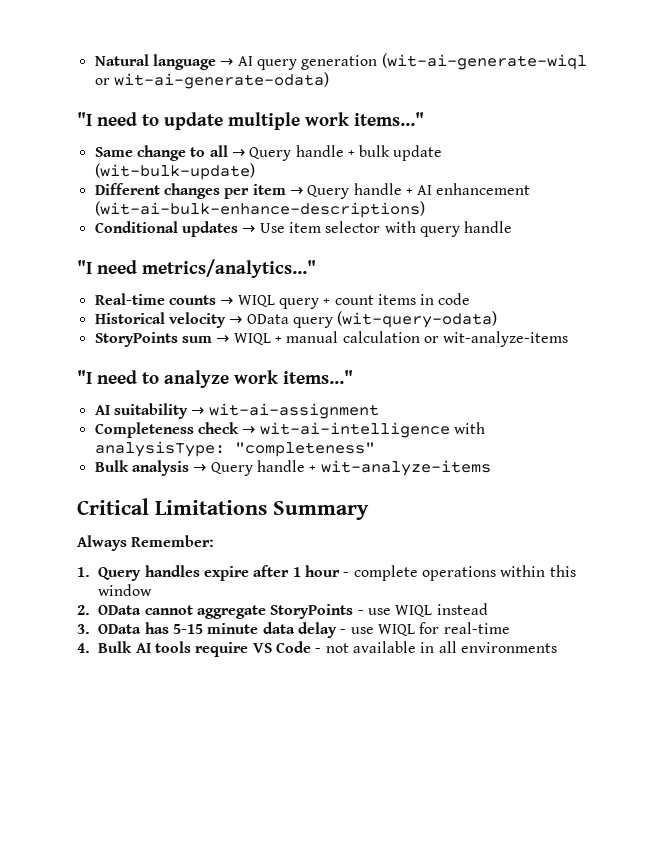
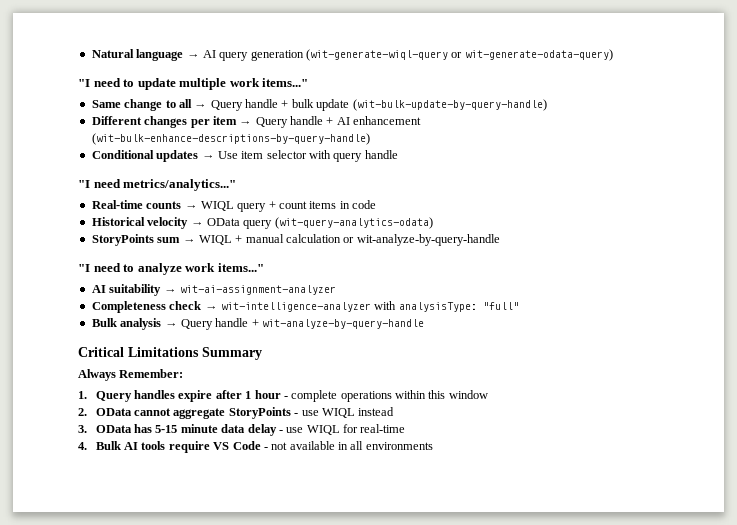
- Natural language → AI query generation (wit-ai-generate-wiql or wit-ai-generate-odata)
+ Natural language → AI query generation (wit-generate-wiql-query or wit-generate-odata-query)
- Same change to all → Query handle + bulk update (wit-bulk-update)
+ Same change to all → Query handle + bulk update (wit-bulk-update-by-query-handle)
- Different changes per item → Query handle + AI enhancement (wit-ai-bulk-enhance-descriptions)
+ Different changes per item → Query handle + AI enhancement (wit-bulk-enhance-descriptions-by-query-handle)
- Historical velocity → OData query (wit-query-odata)
+ Historical velocity → OData query (wit-query-analytics-odata)
- StoryPoints sum → WIQL + manual calculation or wit-analyze-items
+ StoryPoints sum → WIQL + manual calculation or wit-analyze-by-query-handle
- AI suitability → wit-ai-assignment
+ AI suitability → wit-ai-assignment-analyzer
- Completeness check → wit-ai-intelligence with analysisType: "completeness"
+ Completeness check → wit-intelligence-analyzer with analysisType: "full"
- Bulk analysis → Query handle + wit-analyze-items
+ Bulk analysis → Query handle + wit-analyze-by-query-handle

